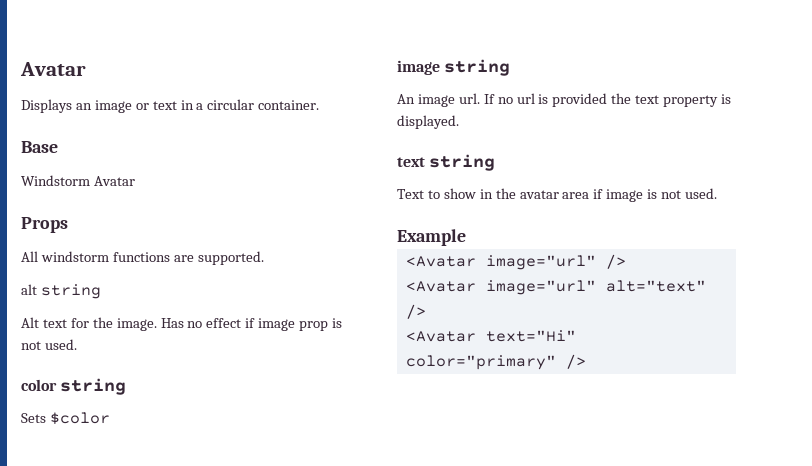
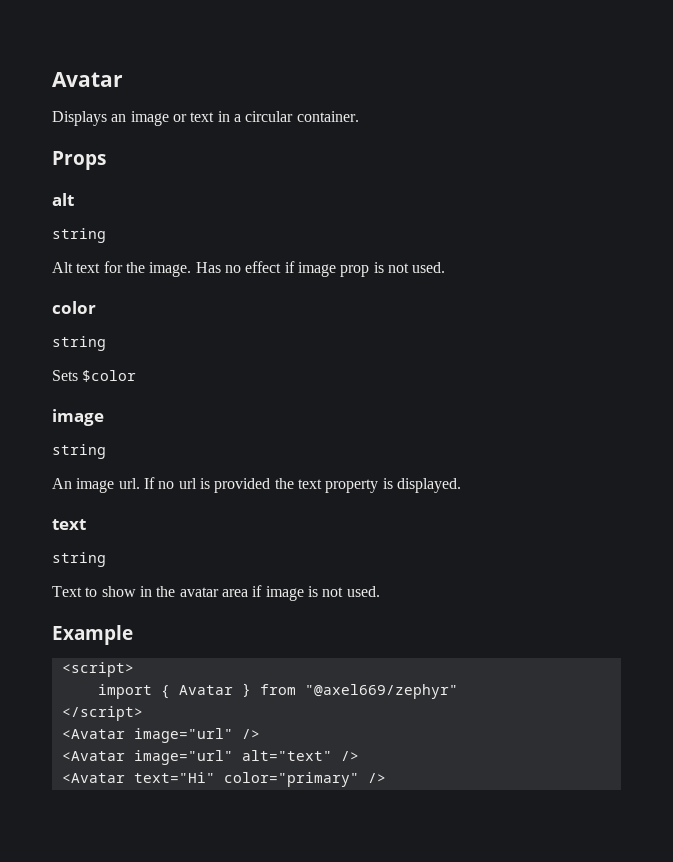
- Base
- Windstorm Avatar
  Props
- All windstorm functions are supported.
- alt string
+ alt
+ string
- color string
+ color
+ string
  Sets $color
- image string
+ image
+ string
  If no url is provided the text property is displayed.
- text string
+ text
+ string
+ <script>
+ import { Avatar } from "@axel669/zephyr"
+ </script>

